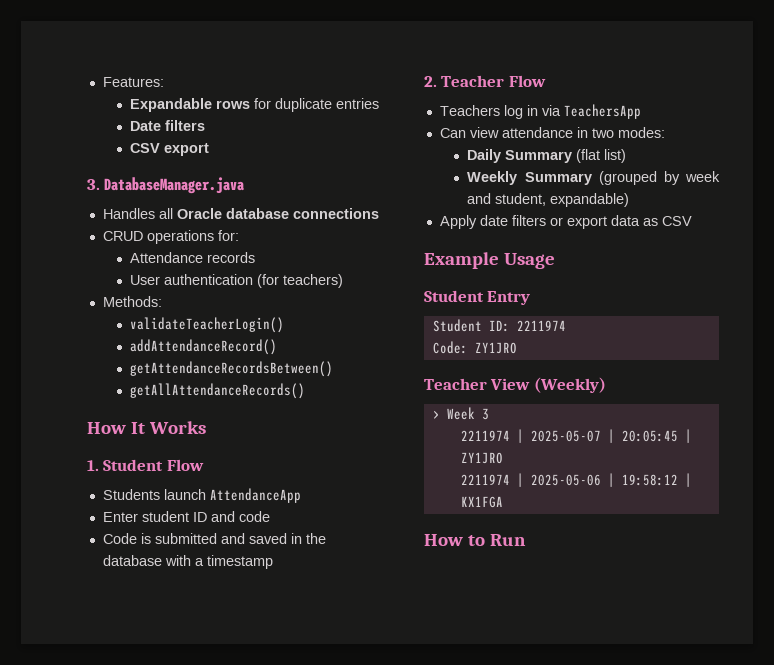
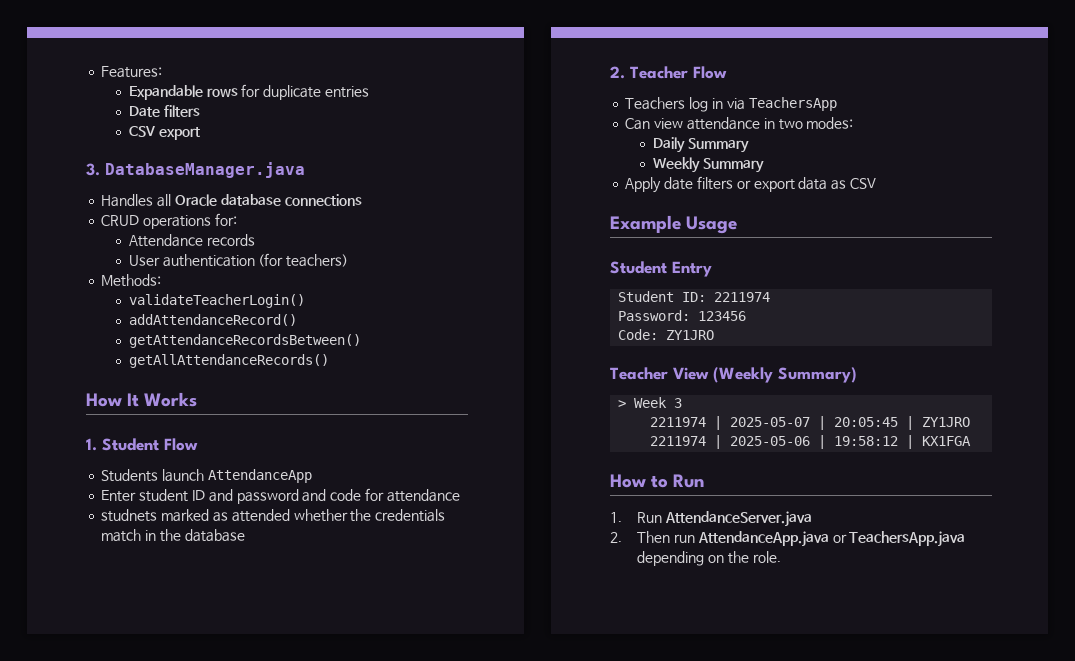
- Enter student ID and code
- Code is submitted and saved in the database with a timestamp
+ Enter student ID and password and code for attendance
+ studnets marked as attended whether the credentials match in the database
- Daily Summary (flat list)
+ Daily Summary
- Weekly Summary (grouped by week and student, expandable)
+ Weekly Summary
+ Password: 123456
- Teacher View (Weekly)
+ Teacher View (Weekly Summary)
+ 1. Run AttendanceServer.java
+ 2. Then run AttendanceApp.java or TeachersApp.java depending on the role.

